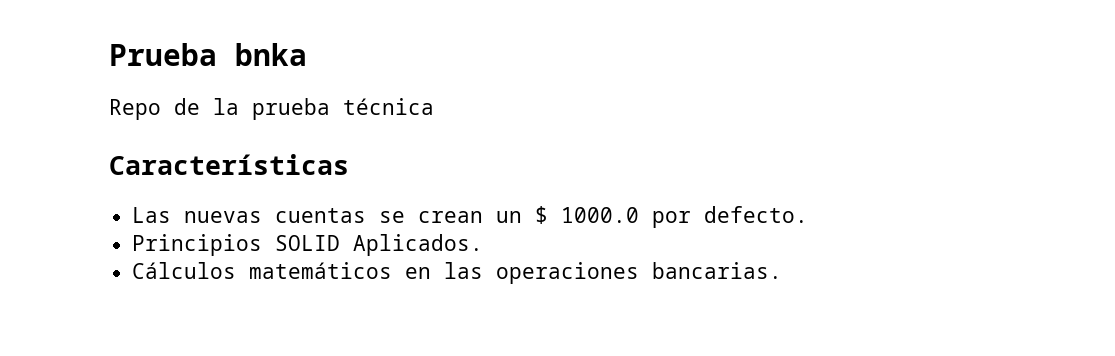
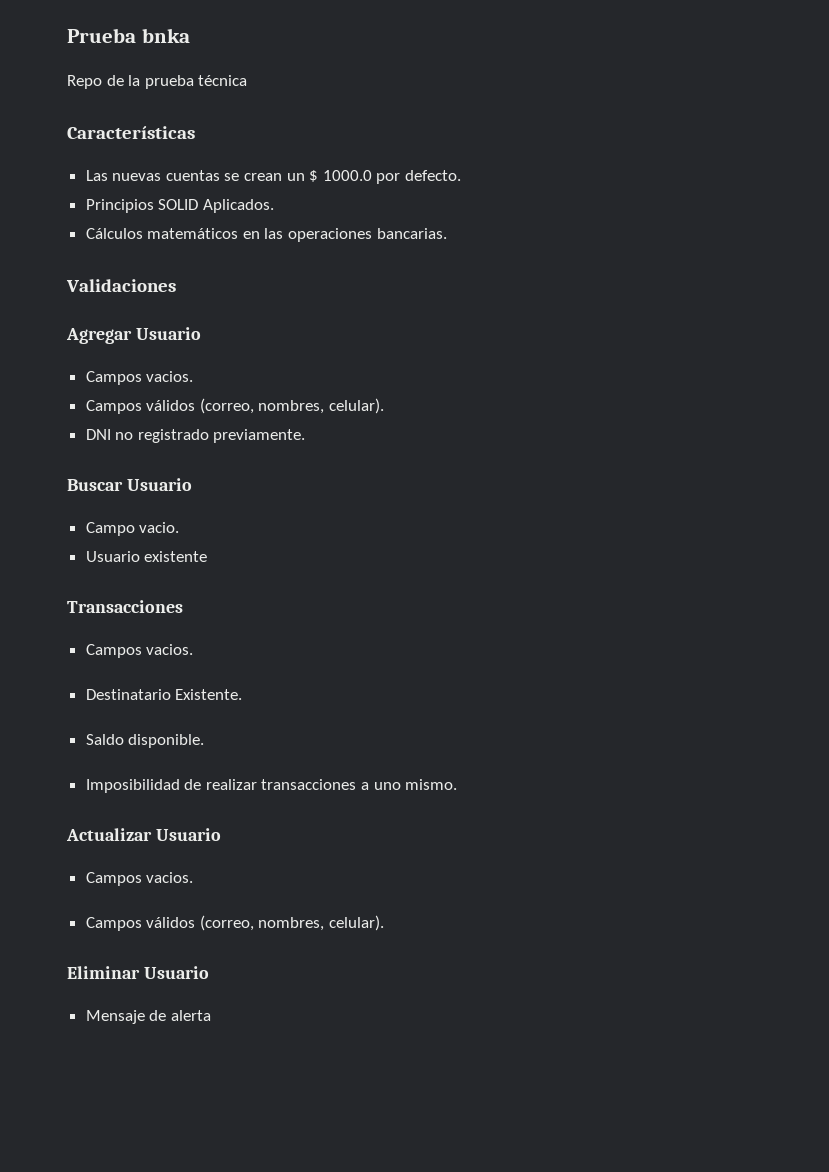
+ Validaciones
+ Agregar Usuario
+ Campos vacios.
+ Campos válidos (correo, nombres, celular).
+ DNI no registrado previamente.
+ Buscar Usuario
+ Campo vacio.
+ Usuario existente
+ Transacciones
+ Campos vacios.
+ Destinatario Existente.
+ Saldo disponible.
+ Imposibilidad de realizar transacciones a uno mismo.
+ Actualizar Usuario
+ Campos vacios.
+ Campos válidos (correo, nombres, celular).
+ Eliminar Usuario
+ Mensaje de alerta

